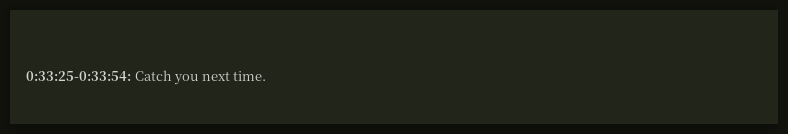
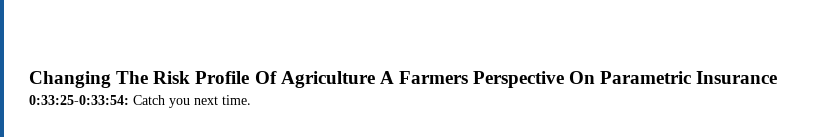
+ Changing The Risk Profile Of Agriculture A Farmers Perspective On Parametric Insurance

